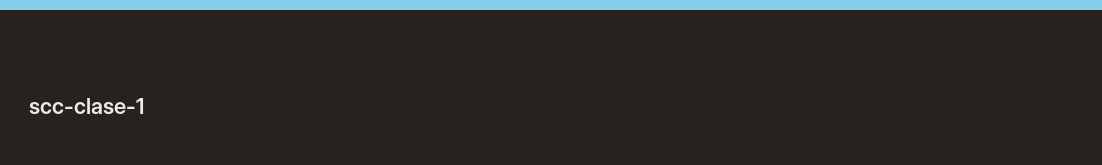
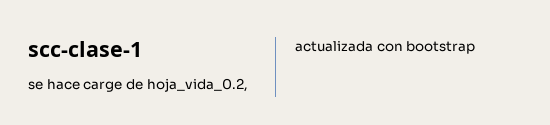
+ se hace carge de hoja_vida_0.2, actualizada con bootstrap

